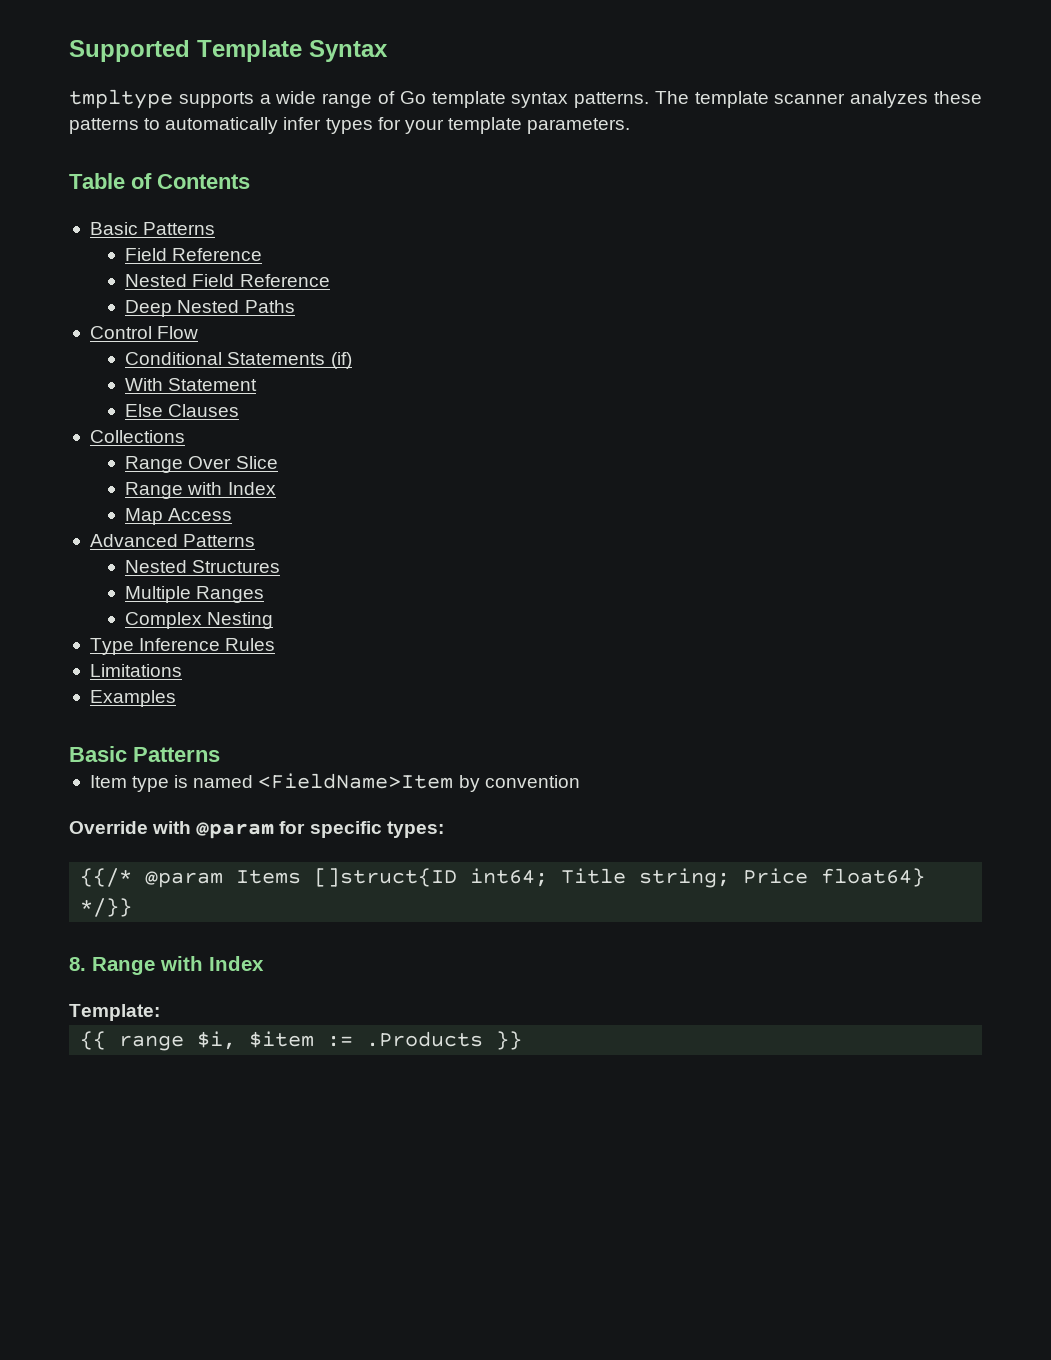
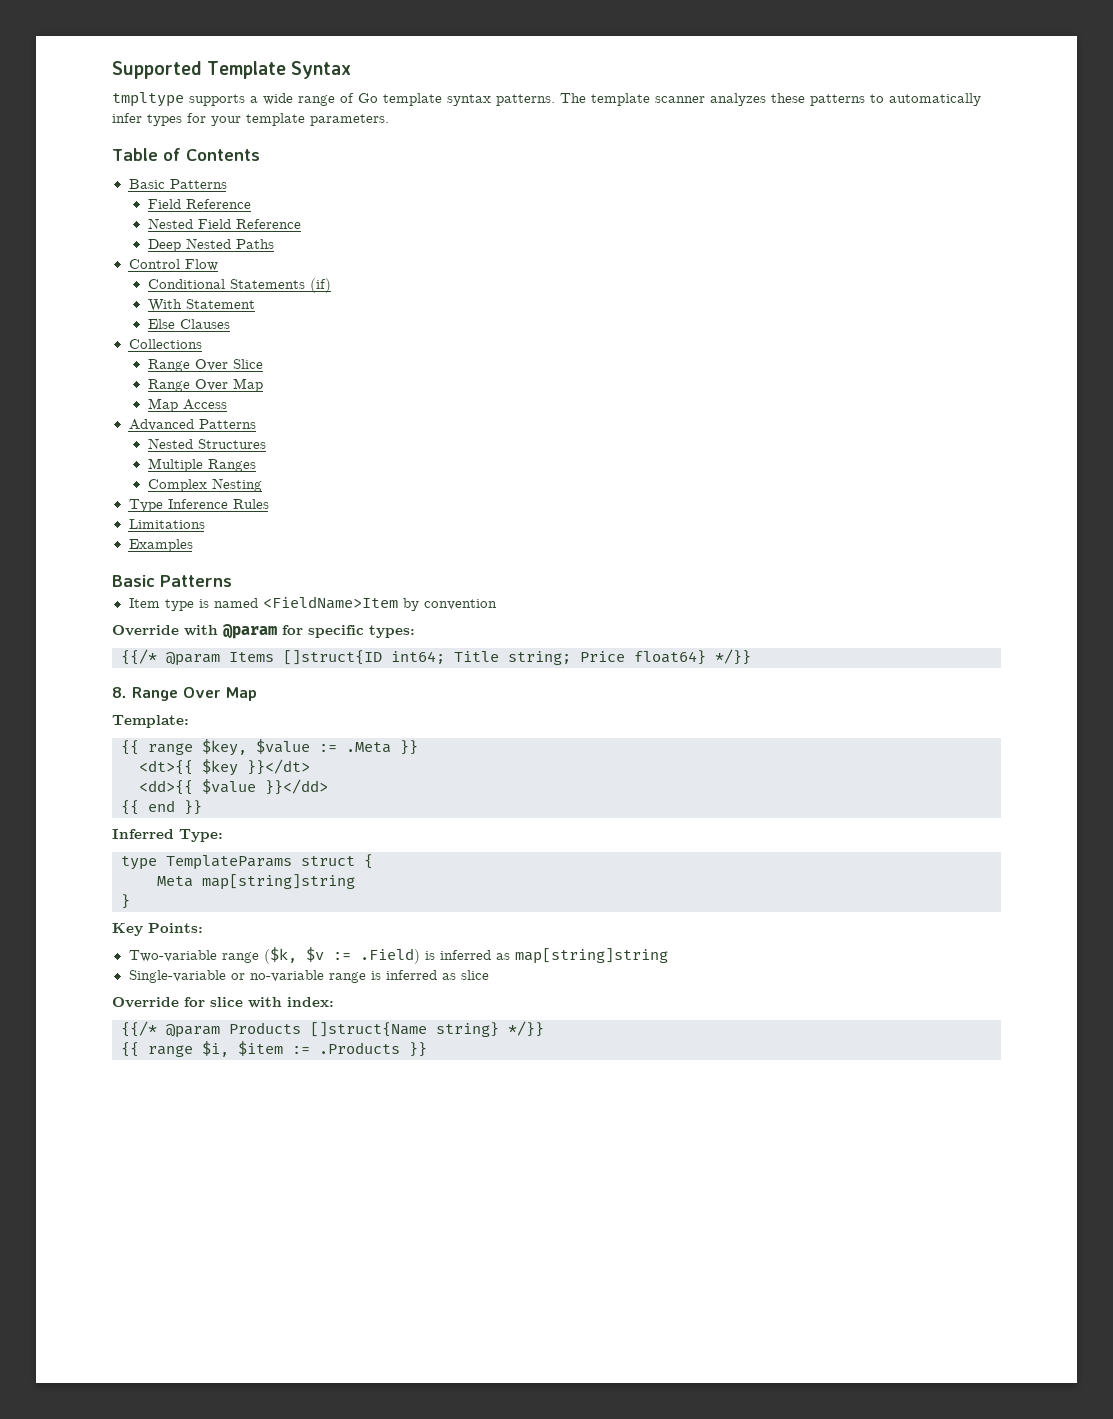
  Range Over Slice
- Range with Index
+ Range Over Map
- 8. Range with Index
+ 8. Range Over Map
+ {{ range $key, $value := .Meta }}
+ <dt>{{ $key }}</dt>
+ <dd>{{ $value }}</dd>
+ {{ end }}
+ Inferred Type:
+ type TemplateParams struct {
+ Meta map[string]string
+ }
+ Key Points:
+ Two-variable range ($k, $v := .Field) is inferred as map[string]string
+ Single-variable or no-variable range is inferred as slice
+ Override for slice with index:
+ {{/* @param Products []struct{Name string} */}}

